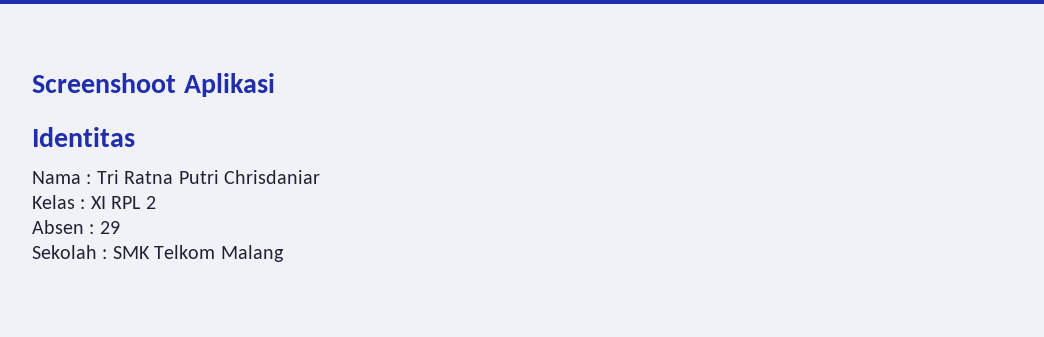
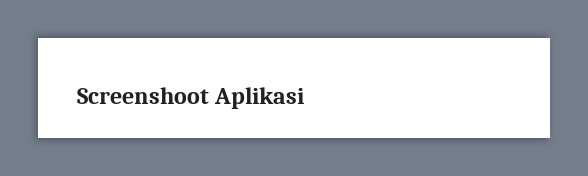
- Identitas
- Nama : Tri Ratna Putri Chrisdaniar
- Kelas : XI RPL 2
- Absen : 29
- Sekolah : SMK Telkom Malang

